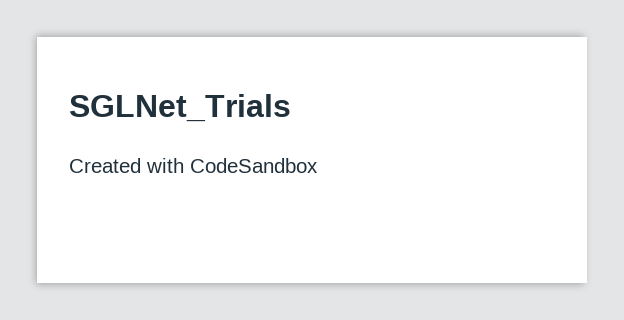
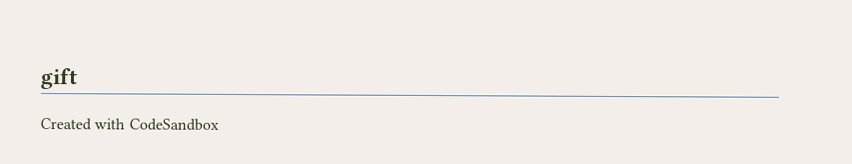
- SGLNet_Trials
+ gift

